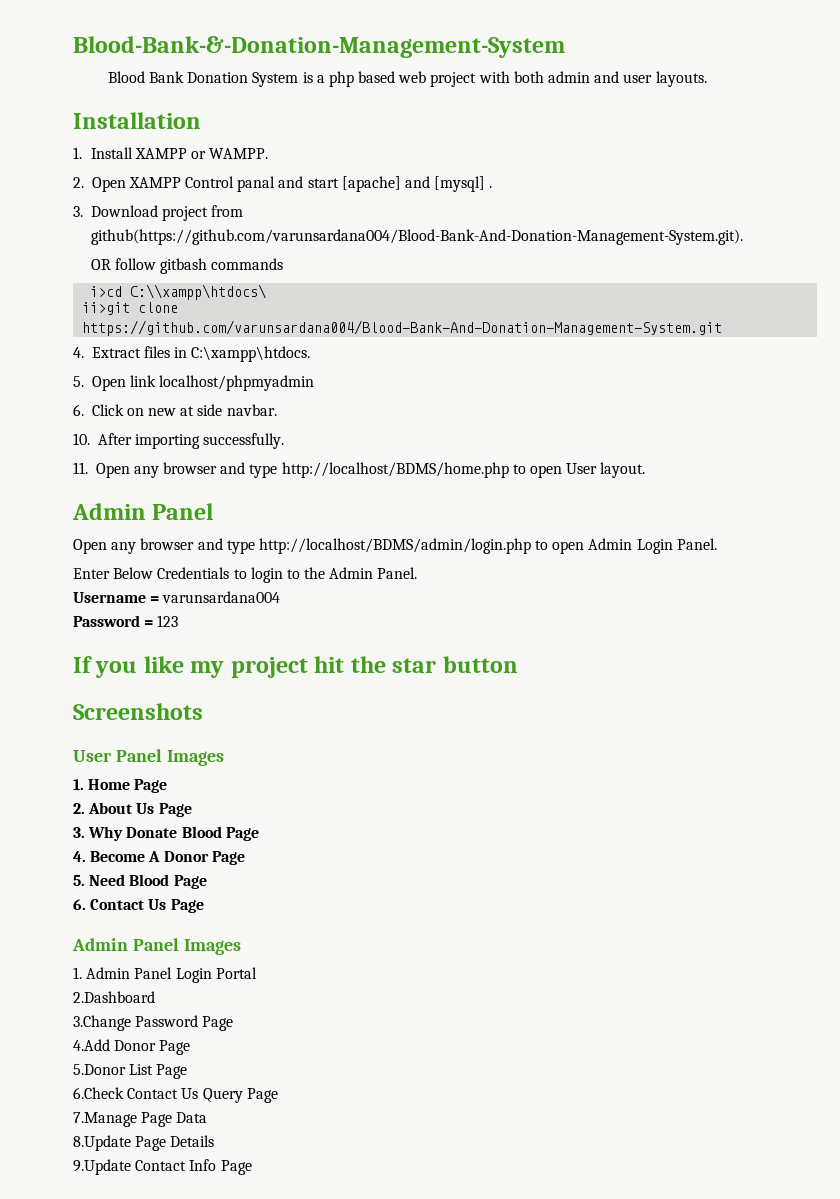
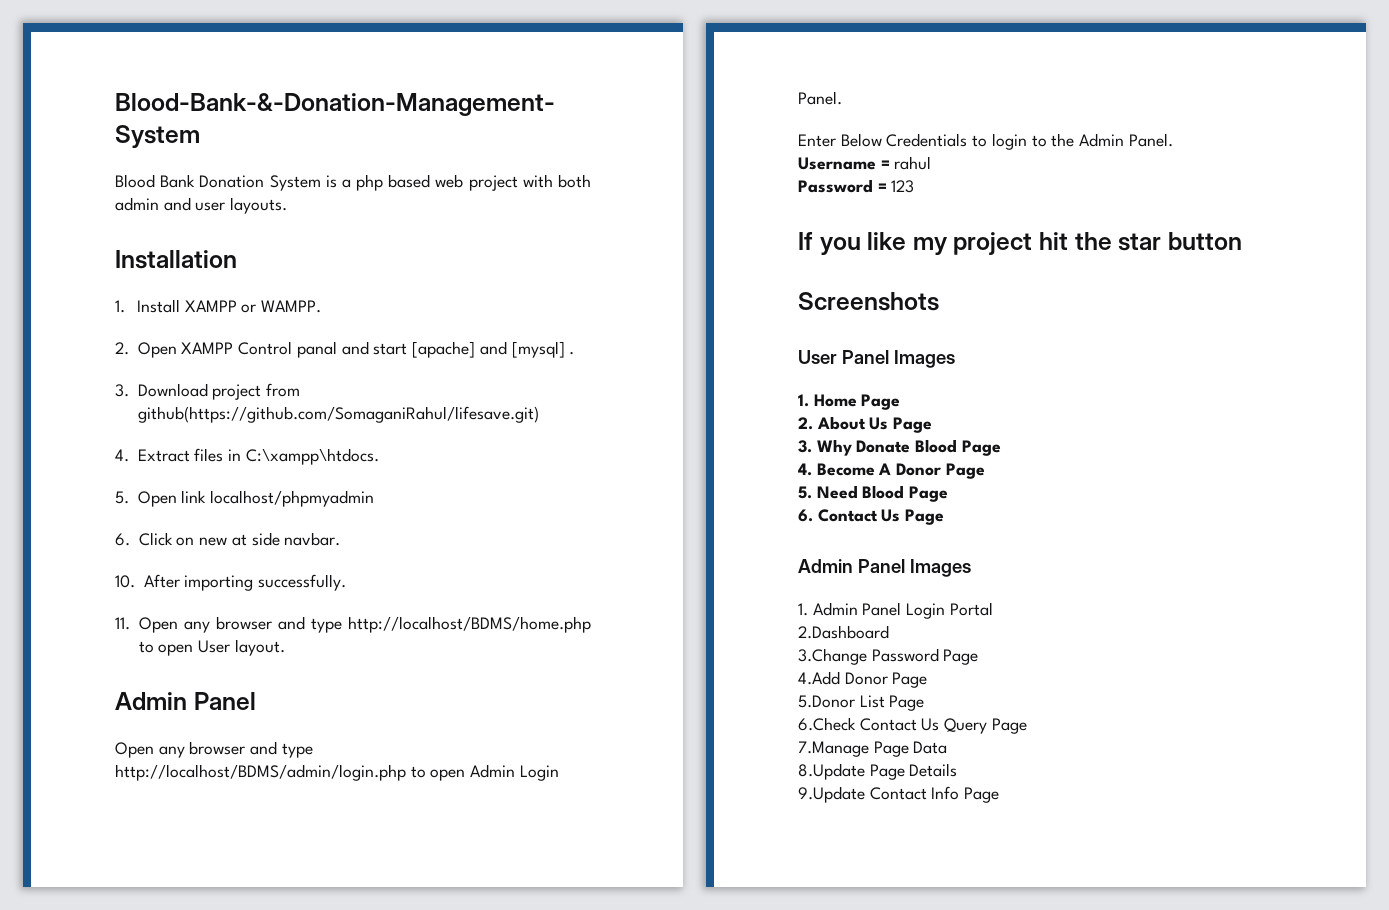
- 3. Download project from github(https://github.com/varunsardana004/Blood-Bank-And-Donation-Management-System.git).
- OR follow gitbash commands
- i>cd C:\\xampp\htdocs\
- ii>git clone https://github.com/varunsardana004/Blood-Bank-And-Donation-Management-System.git
+ 3. Download project from github(https://github.com/SomaganiRahul/lifesave.git)
- Username = varunsardana004
+ Username = rahul

